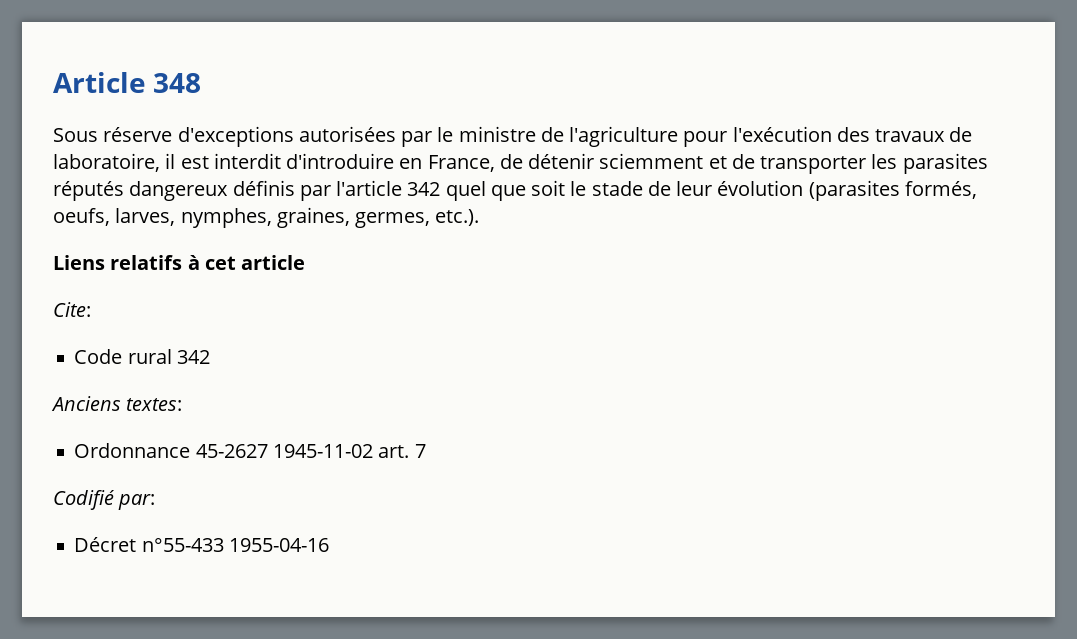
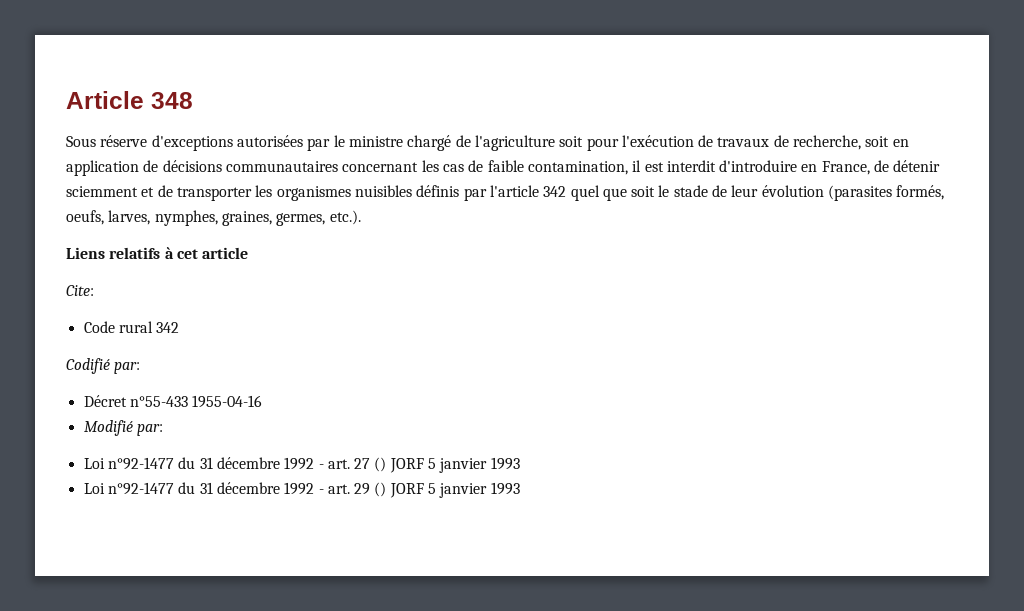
- Sous réserve d'exceptions autorisées par le ministre de l'agriculture pour l'exécution des travaux de laboratoire, il est interdit d'introduire en France, de détenir sciemment et de transporter les parasites réputés dangereux définis par l'article 342 quel que soit le stade de leur évolution (parasites formés, oeufs, larves, nymphes, graines, germes, etc.).
+ Sous réserve d'exceptions autorisées par le ministre chargé de l'agriculture soit pour l'exécution de travaux de recherche, soit en application de décisions communautaires concernant les cas de faible contamination, il est interdit d'introduire en France, de détenir sciemment et de transporter les organismes nuisibles définis par l'article 342 quel que soit le stade de leur évolution (parasites formés, oeufs, larves, nymphes, graines, germes, etc.).
- Anciens textes:
- Ordonnance 45-2627 1945-11-02 art. 7
+ Modifié par:
+ Loi n°92-1477 du 31 décembre 1992 - art. 27 () JORF 5 janvier 1993
+ Loi n°92-1477 du 31 décembre 1992 - art. 29 () JORF 5 janvier 1993

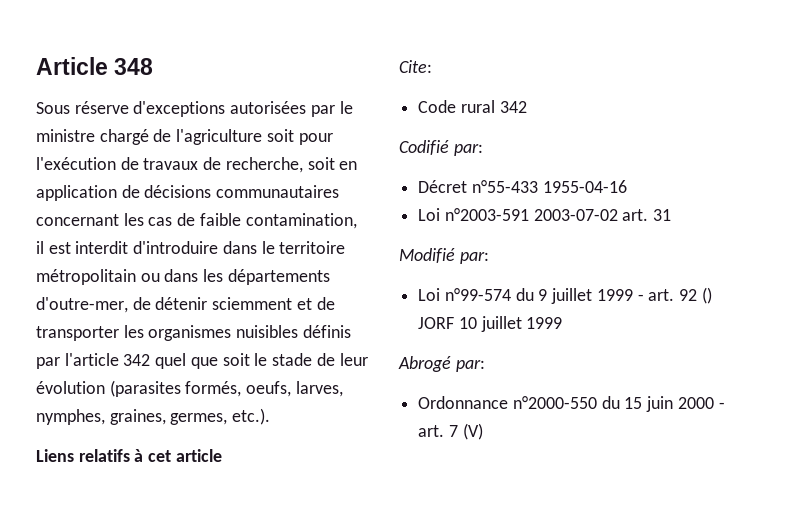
- Sous réserve d'exceptions autorisées par le ministre chargé de l'agriculture soit pour l'exécution de travaux de recherche, soit en application de décisions communautaires concernant les cas de faible contamination, il est interdit d'introduire en France, de détenir sciemment et de transporter les organismes nuisibles définis par l'article 342 quel que soit le stade de leur évolution (parasites formés, oeufs, larves, nymphes, graines, germes, etc.).
+ Sous réserve d'exceptions autorisées par le ministre chargé de l'agriculture soit pour l'exécution de travaux de recherche, soit en application de décisions communautaires concernant les cas de faible contamination, il est interdit d'introduire dans le territoire métropolitain ou dans les départements d'outre-mer, de détenir sciemment et de transporter les organismes nuisibles définis par l'article 342 quel que soit le stade de leur évolution (parasites formés, oeufs, larves, nymphes, graines, germes, etc.).
+ Loi n°2003-591 2003-07-02 art. 31
  Modifié par:
- Loi n°92-1477 du 31 décembre 1992 - art. 27 () JORF 5 janvier 1993
- Loi n°92-1477 du 31 décembre 1992 - art. 29 () JORF 5 janvier 1993
+ Loi n°99-574 du 9 juillet 1999 - art. 92 () JORF 10 juillet 1999
+ Abrogé par:
+ Ordonnance n°2000-550 du 15 juin 2000 - art. 7 (V)

